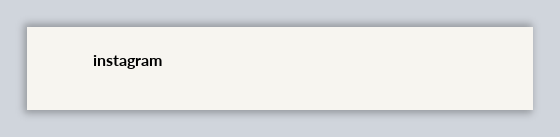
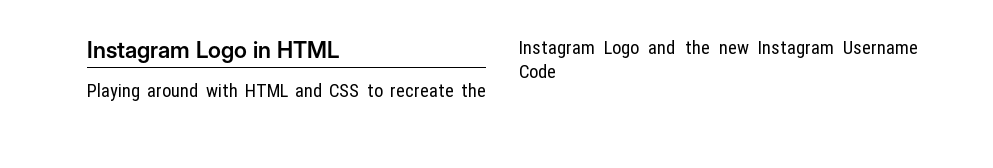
- instagram
+ Instagram Logo in HTML
+ Playing around with HTML and CSS to recreate the Instagram Logo and the new Instagram Username Code

